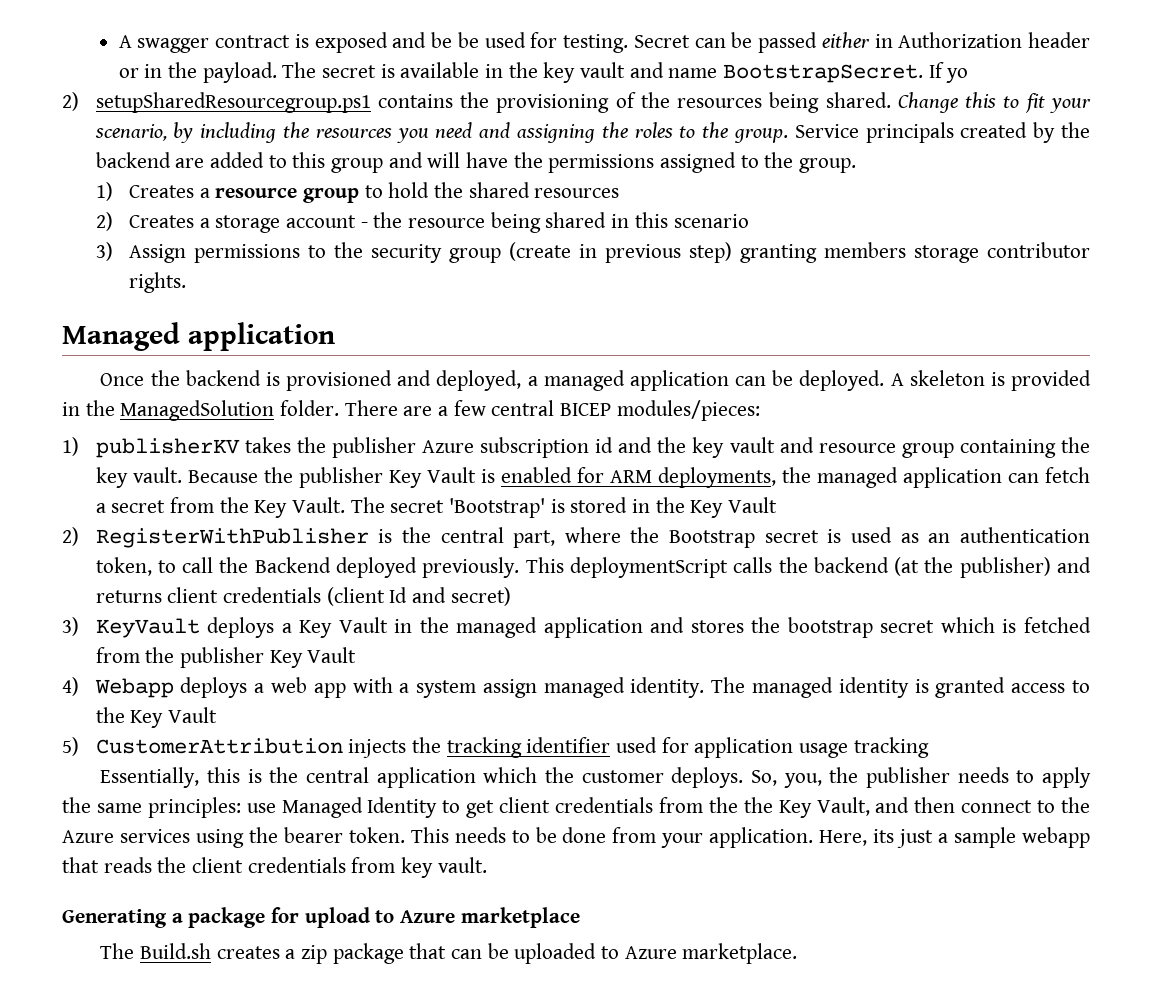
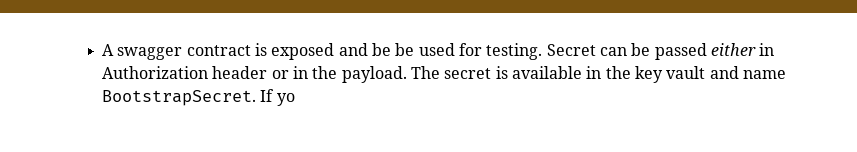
- 2) setupSharedResourcegroup.ps1 contains the provisioning of the resources being shared. Change this to fit your scenario, by including the resources you need and assigning the roles to the group. Service principals created by the backend are added to this group and will have the permissions assigned to the group.
- 1) Creates a resource group to hold the shared resources
- 2) Creates a storage account - the resource being shared in this scenario
- 3) Assign permissions to the security group (create in previous step) granting members storage contributor rights.
- Managed application
- Once the backend is provisioned and deployed, a managed application can be deployed. A skeleton is provided in the ManagedSolution folder. There are a few central BICEP modules/pieces:
- 1) publisherKV takes the publisher Azure subscription id and the key vault and resource group containing the key vault. Because the publisher Key Vault is enabled for ARM deployments, the managed application can fetch a secret from the Key Vault. The secret 'Bootstrap' is stored in the Key Vault
- 2) RegisterWithPublisher is the central part, where the Bootstrap secret is used as an authentication token, to call the Backend deployed previously. This deploymentScript calls the backend (at the publisher) and returns client credentials (client Id and secret)
- 3) KeyVault deploys a Key Vault in the managed application and stores the bootstrap secret which is fetched from the publisher Key Vault
- 4) Webapp deploys a web app with a system assign managed identity. The managed identity is granted access to the Key Vault
- 5) CustomerAttribution injects the tracking identifier used for application usage tracking
- Essentially, this is the central application which the customer deploys. So, you, the publisher needs to apply the same principles: use Managed Identity to get client credentials from the the Key Vault, and then connect to the Azure services using the bearer token. This needs to be done from your application. Here, its just a sample webapp that reads the client credentials from key vault.
- Generating a package for upload to Azure marketplace
- The Build.sh creates a zip package that can be uploaded to Azure marketplace.

